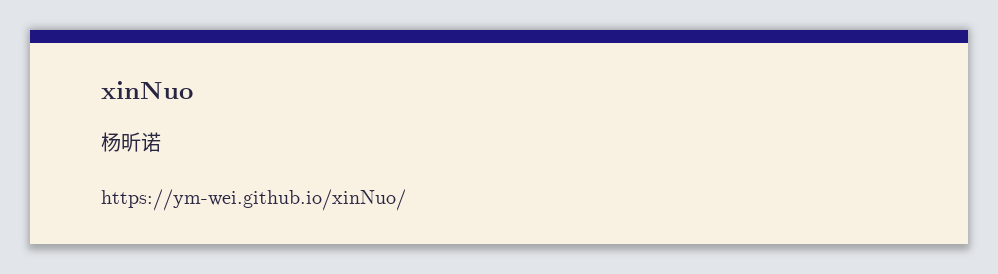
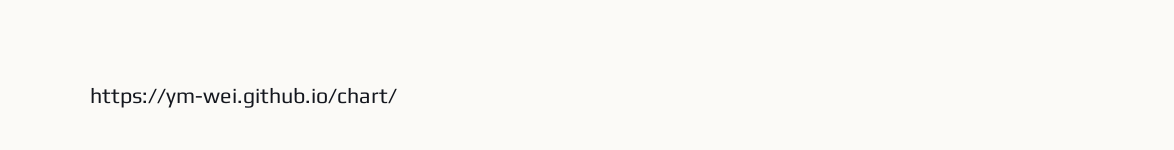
- xinNuo
- 杨昕诺
- https://ym-wei.github.io/xinNuo/
+ https://ym-wei.github.io/chart/

